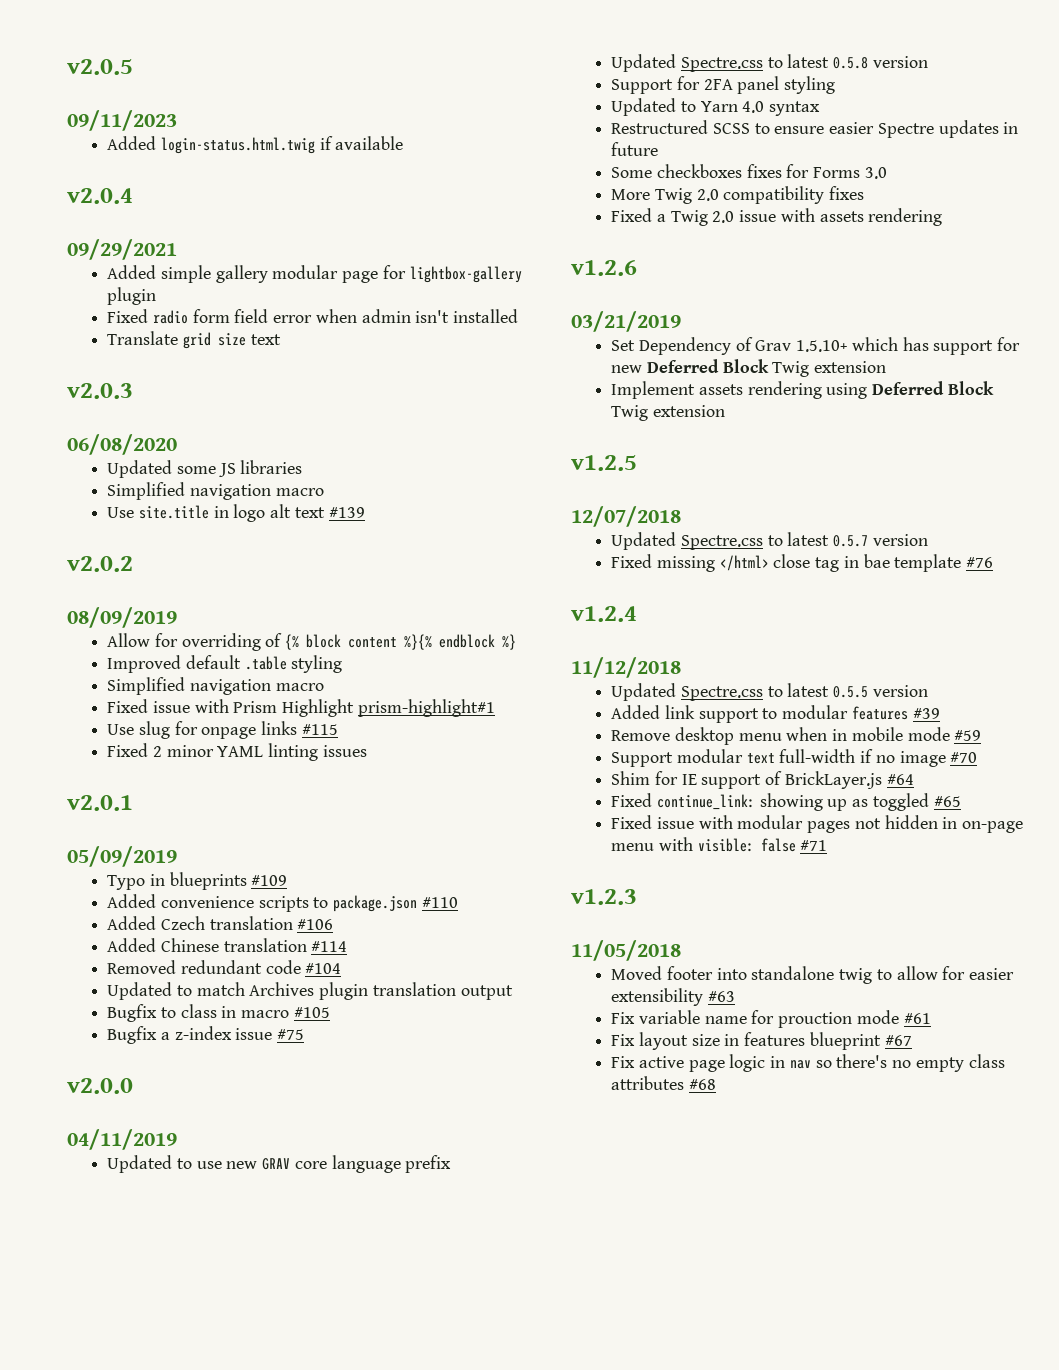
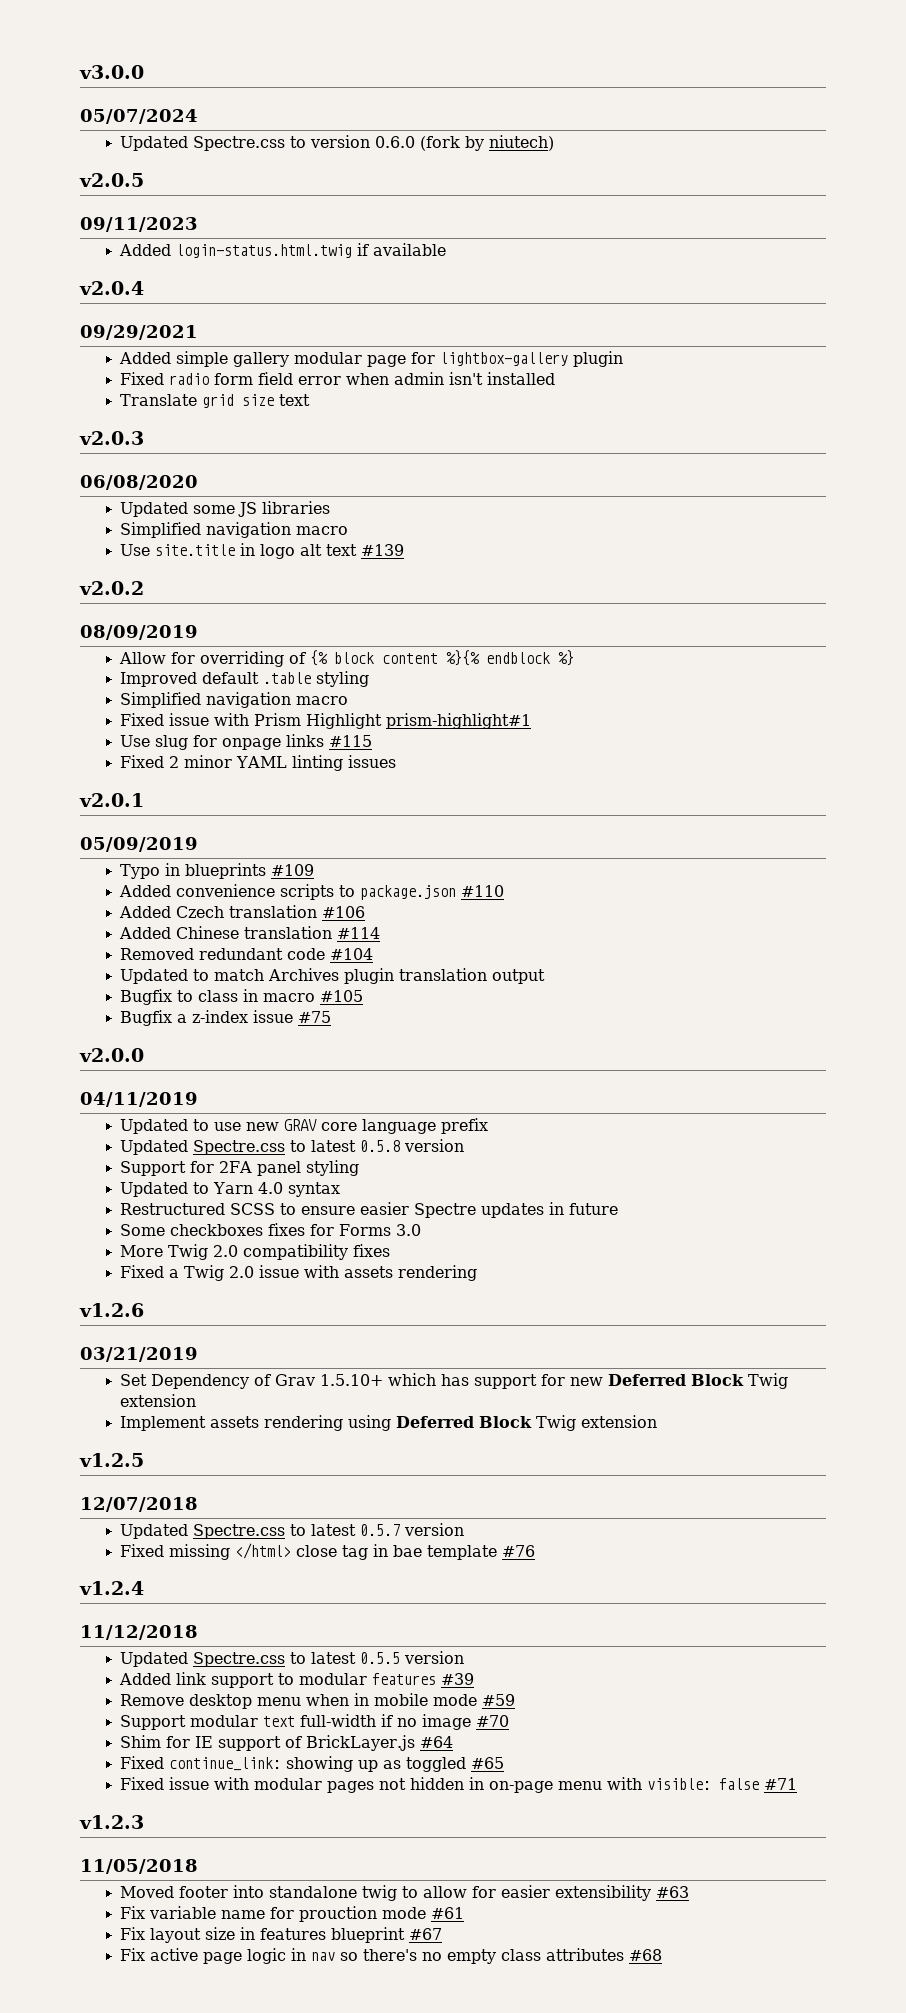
+ v3.0.0
+ 05/07/2024
+ Updated Spectre.css to version 0.6.0 (fork by niutech)

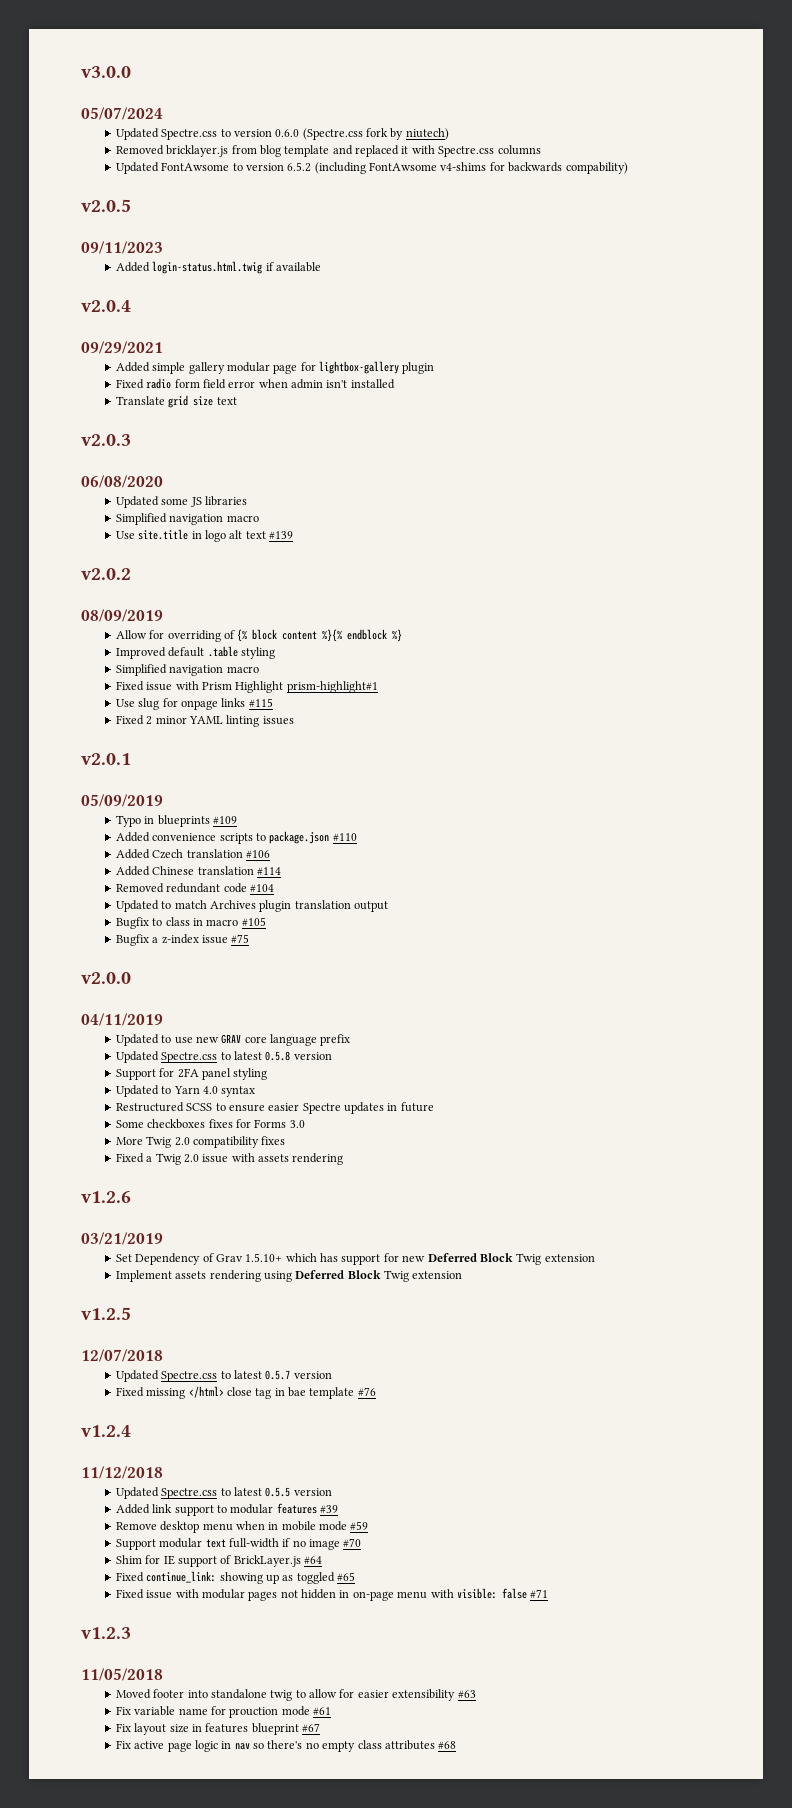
- Updated Spectre.css to version 0.6.0 (fork by niutech)
+ Updated Spectre.css to version 0.6.0 (Spectre.css fork by niutech)
+ Removed bricklayer.js from blog template and replaced it with Spectre.css columns
+ Updated FontAwsome to version 6.5.2 (including FontAwsome v4-shims for backwards compability)

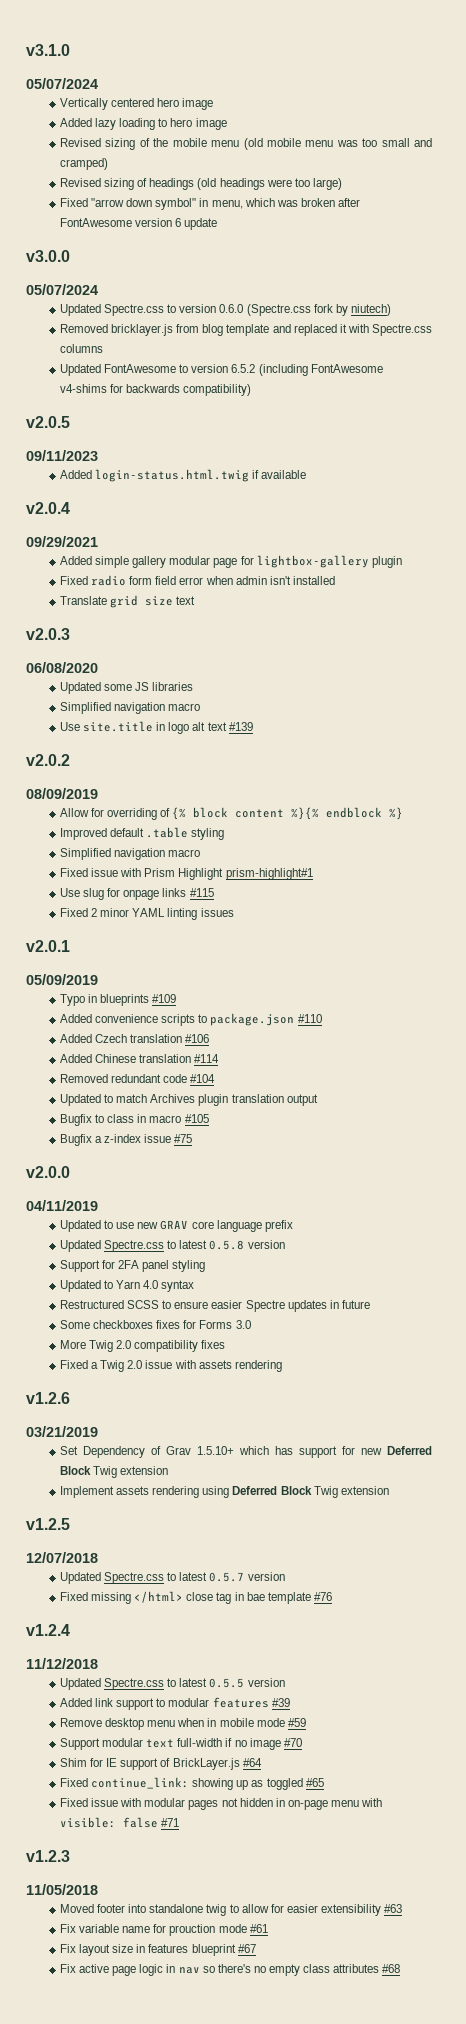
+ v3.1.0
+ 05/07/2024
+ Vertically centered hero image
+ Added lazy loading to hero image
+ Revised sizing of the mobile menu (old mobile menu was too small and cramped)
+ Revised sizing of headings (old headings were too large)
+ Fixed "arrow down symbol" in menu, which was broken after FontAwesome version 6 update
- Updated FontAwsome to version 6.5.2 (including FontAwsome v4-shims for backwards compability)
+ Updated FontAwesome to version 6.5.2 (including FontAwesome v4-shims for backwards compatibility)

